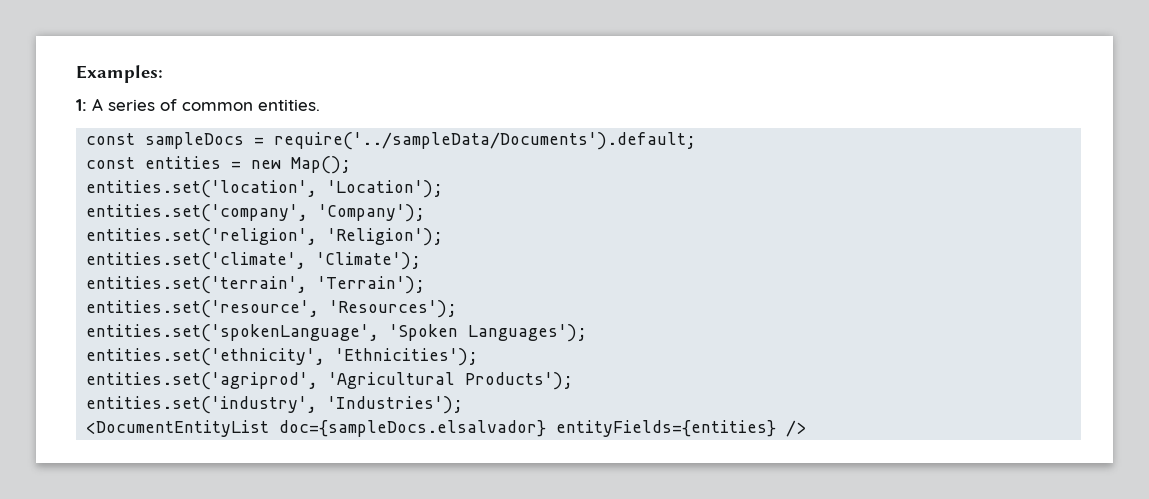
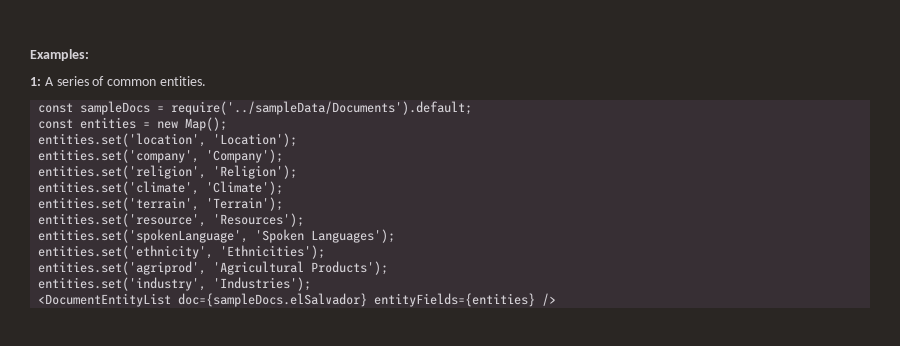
- <DocumentEntityList doc={sampleDocs.elsalvador} entityFields={entities} />
+ <DocumentEntityList doc={sampleDocs.elSalvador} entityFields={entities} />

